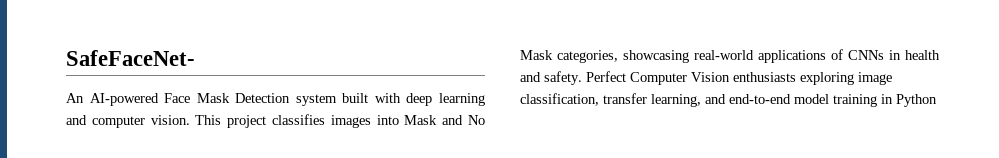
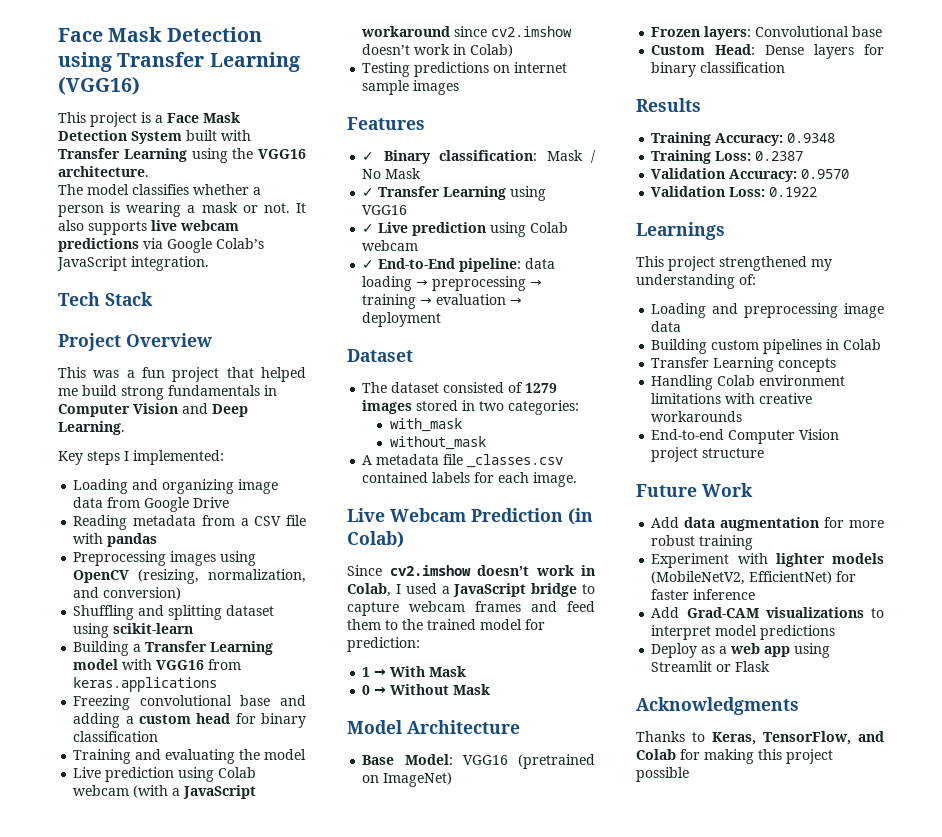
- SafeFaceNet-
- An AI-powered Face Mask Detection system built with deep learning and computer vision. This project classifies images into Mask and No Mask categories, showcasing real-world applications of CNNs in health and safety. Perfect Computer Vision enthusiasts exploring image classification, transfer learning, and end-to-end model training in Python
+ Face Mask Detection using Transfer Learning (VGG16)
+ This project is a Face Mask Detection System built with Transfer Learning using the VGG16 architecture.
+ The model classifies whether a person is wearing a mask or not. It also supports live webcam predictions via Google Colab’s JavaScript integration.
+ Tech Stack
+ Project Overview
+ This was a fun project that helped me build strong fundamentals in Computer Vision and Deep Learning.
+ Key steps I implemented:
+ Loading and organizing image data from Google Drive
+ Reading metadata from a CSV file with pandas
+ Preprocessing images using OpenCV (resizing, normalization, and conversion)
+ Shuffling and splitting dataset using scikit-learn
+ Building a Transfer Learning model with VGG16 from keras.applications
+ Freezing convolutional base and adding a custom head for binary classification
+ Training and evaluating the model
+ Live prediction using Colab webcam (with a JavaScript workaround since cv2.imshow doesn’t work in Colab)
+ Testing predictions on internet sample images
+ Features
+ ✓ Binary classification: Mask / No Mask
+ ✓ Transfer Learning using VGG16
+ ✓ Live prediction using Colab webcam
+ ✓ End-to-End pipeline: data loading → preprocessing → training → evaluation → deployment
+ Dataset
+ The dataset consisted of 1279 images stored in two categories:
+ with_mask
+ without_mask
+ A metadata file _classes.csv contained labels for each image.
+ Live Webcam Prediction (in Colab)
+ Since cv2.imshow doesn’t work in Colab, I used a JavaScript bridge to capture webcam frames and feed them to the trained model for prediction:
+ 1 → With Mask
+ 0 → Without Mask
+ Model Architecture
+ Base Model: VGG16 (pretrained on ImageNet)
+ Frozen layers: Convolutional base
+ Custom Head: Dense layers for binary classification
+ Results
+ Training Accuracy: 0.9348
+ Training Loss: 0.2387
+ Validation Accuracy: 0.9570
+ Validation Loss: 0.1922
+ Learnings
+ This project strengthened my understanding of:
+ Loading and preprocessing image data
+ Building custom pipelines in Colab
+ Transfer Learning concepts
+ Handling Colab environment limitations with creative workarounds
+ End-to-end Computer Vision project structure
+ Future Work
+ Add data augmentation for more robust training
+ Experiment with lighter models (MobileNetV2, EfficientNet) for faster inference
+ Add Grad-CAM visualizations to interpret model predictions
+ Deploy as a web app using Streamlit or Flask
+ Acknowledgments
+ Thanks to Keras, TensorFlow, and Colab for making this project possible

